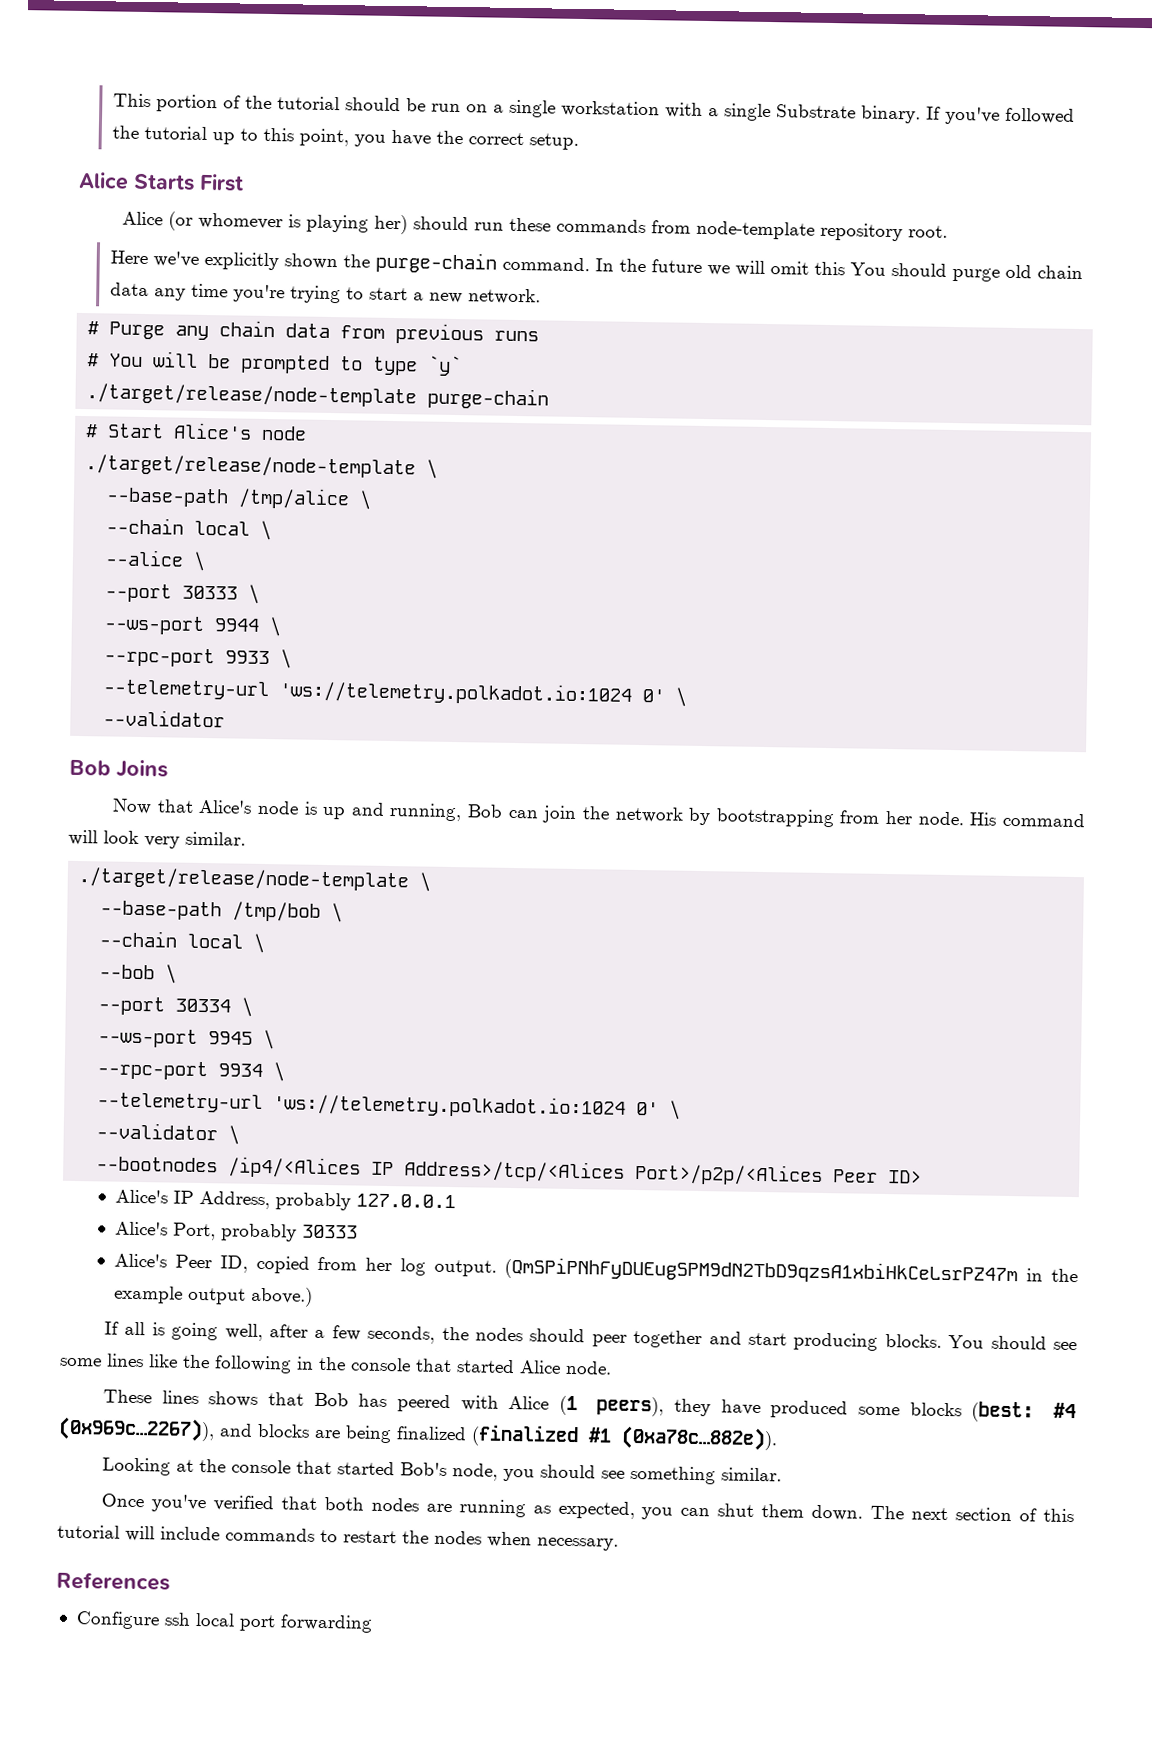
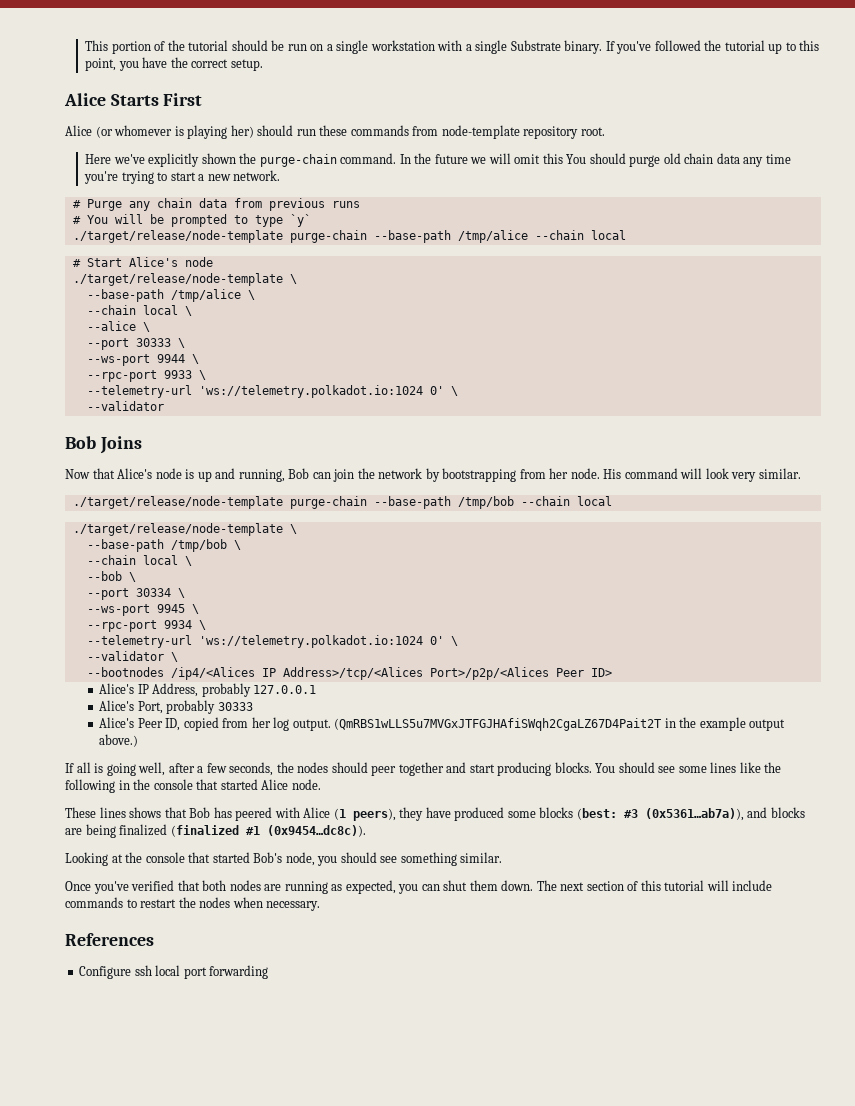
- ./target/release/node-template purge-chain
+ ./target/release/node-template purge-chain --base-path /tmp/alice --chain local
+ ./target/release/node-template purge-chain --base-path /tmp/bob --chain local
- (QmSPiPNhFyDUEugSPM9dN2TbD9qzsA1xbiHkCeLsrPZ47m in the example output above.)
+ (QmRBS1wLLS5u7MVGxJTFGJHAfiSWqh2CgaLZ67D4Pait2T in the example output above.)
- These lines shows that Bob has peered with Alice (1 peers), they have produced some blocks (best: #4 (0x969c…2267)), and blocks are being finalized (finalized #1 (0xa78c…882e)).
+ These lines shows that Bob has peered with Alice (1 peers), they have produced some blocks (best: #3 (0x5361…ab7a)), and blocks are being finalized (finalized #1 (0x9454…dc8c)).

